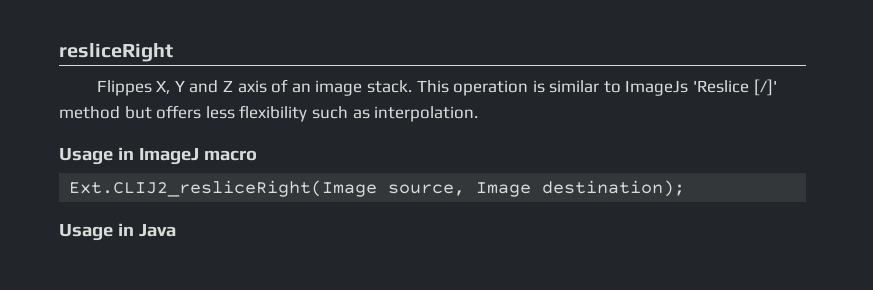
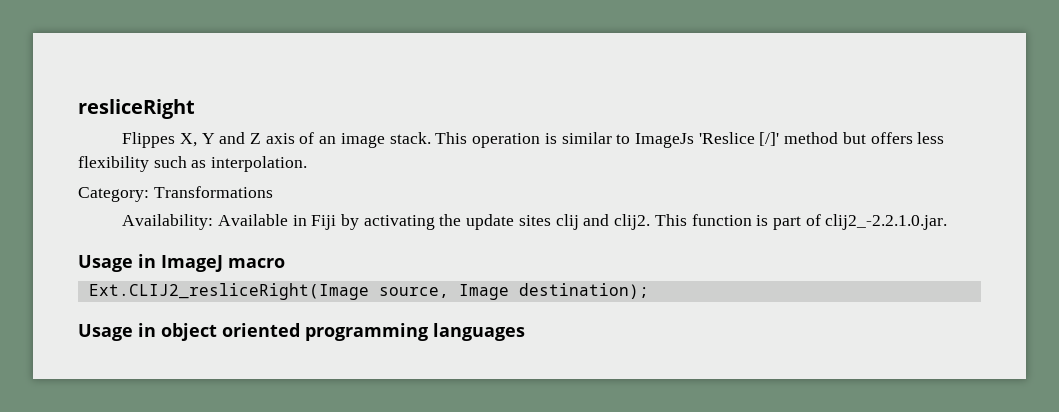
+ Category: Transformations
+ Availability: Available in Fiji by activating the update sites clij and clij2. This function is part of clij2_-2.2.1.0.jar.
- Usage in Java
+ Usage in object oriented programming languages

